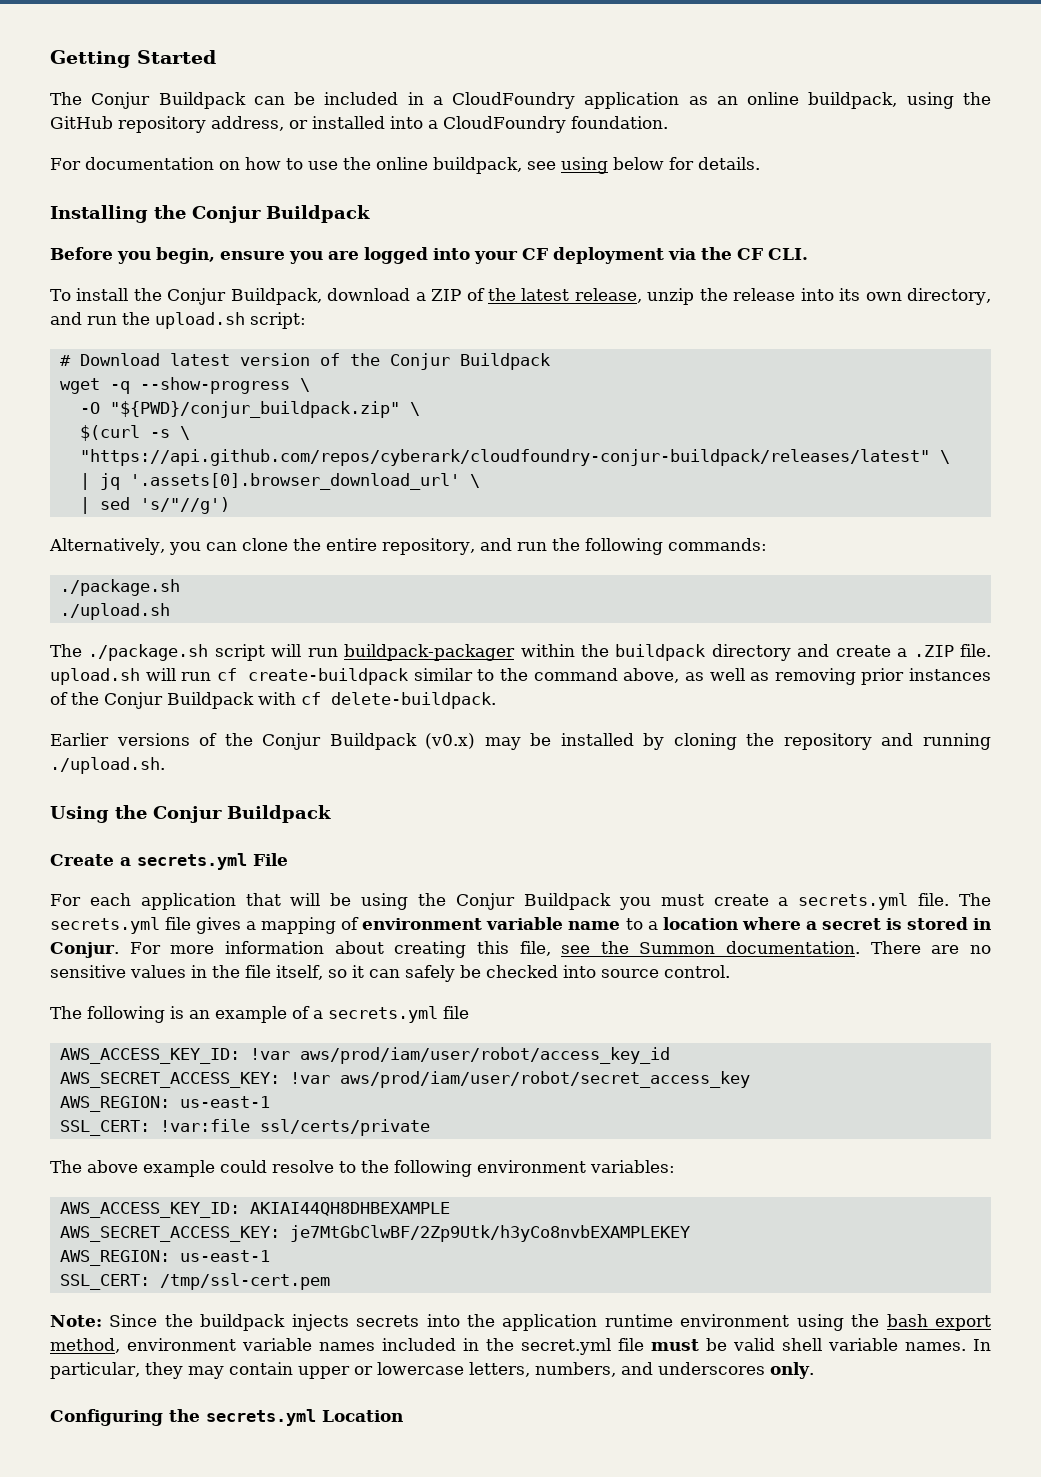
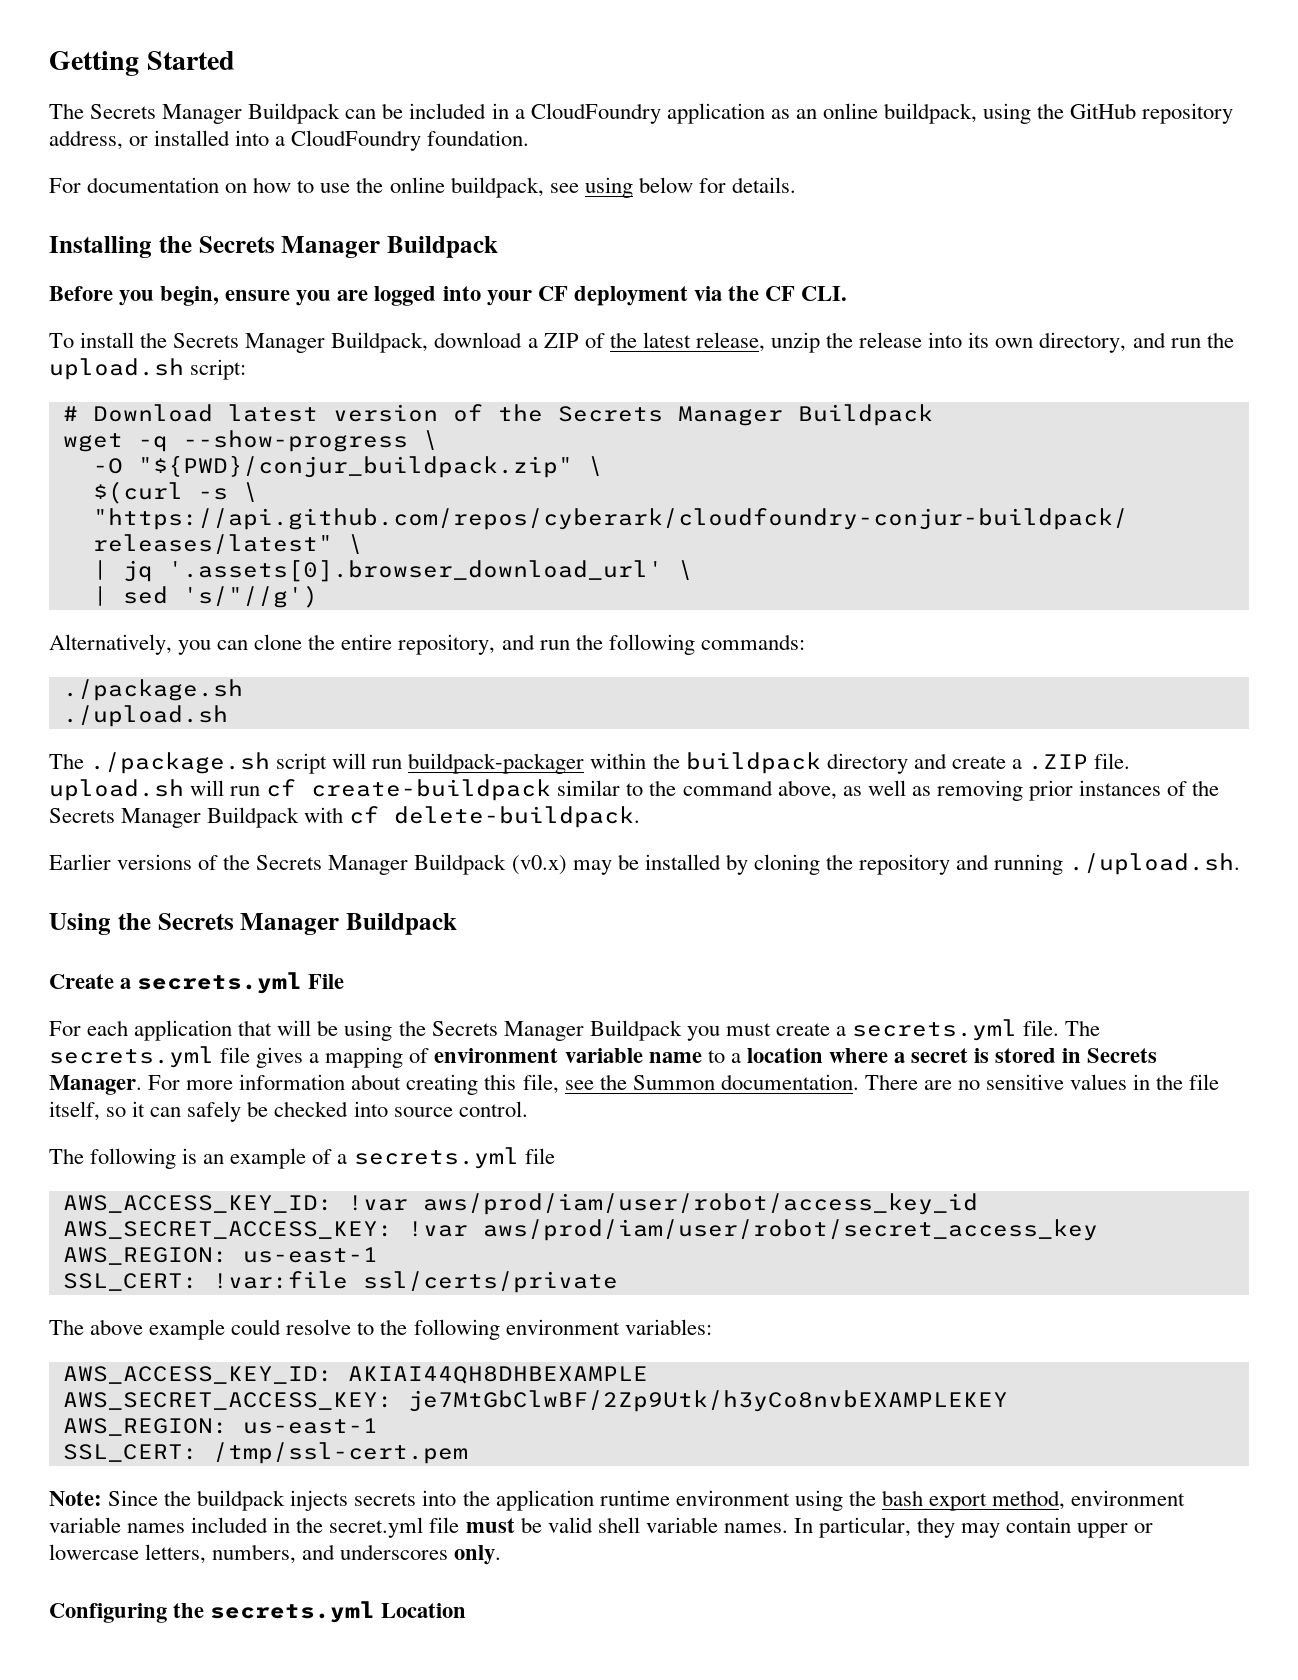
- The Conjur Buildpack can be included in a CloudFoundry application as an online buildpack, using the GitHub repository address, or installed into a CloudFoundry foundation.
+ The Secrets Manager Buildpack can be included in a CloudFoundry application as an online buildpack, using the GitHub repository address, or installed into a CloudFoundry foundation.
- Installing the Conjur Buildpack
+ Installing the Secrets Manager Buildpack
- To install the Conjur Buildpack, download a ZIP of the latest release, unzip the release into its own directory, and run the upload.sh script:
+ To install the Secrets Manager Buildpack, download a ZIP of the latest release, unzip the release into its own directory, and run the upload.sh script:
- # Download latest version of the Conjur Buildpack
+ # Download latest version of the Secrets Manager Buildpack
- The ./package.sh script will run buildpack-packager within the buildpack directory and create a .ZIP file. upload.sh will run cf create-buildpack similar to the command above, as well as removing prior instances of the Conjur Buildpack with cf delete-buildpack.
+ The ./package.sh script will run buildpack-packager within the buildpack directory and create a .ZIP file. upload.sh will run cf create-buildpack similar to the command above, as well as removing prior instances of the Secrets Manager Buildpack with cf delete-buildpack.
- Earlier versions of the Conjur Buildpack (v0.x) may be installed by cloning the repository and running ./upload.sh.
+ Earlier versions of the Secrets Manager Buildpack (v0.x) may be installed by cloning the repository and running ./upload.sh.
- Using the Conjur Buildpack
+ Using the Secrets Manager Buildpack
- For each application that will be using the Conjur Buildpack you must create a secrets.yml file.
+ For each application that will be using the Secrets Manager Buildpack you must create a secrets.yml file.
- The secrets.yml file gives a mapping of environment variable name to a location where a secret is stored in Conjur.
+ The secrets.yml file gives a mapping of environment variable name to a location where a secret is stored in Secrets Manager.

